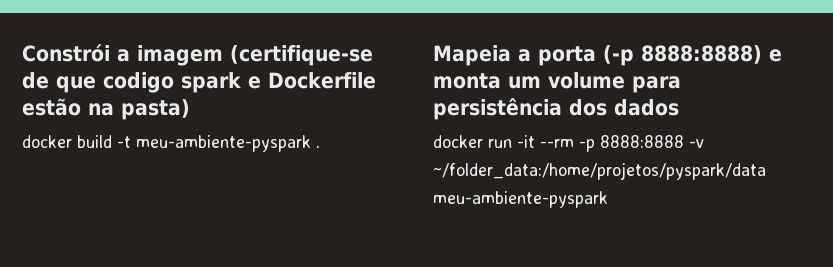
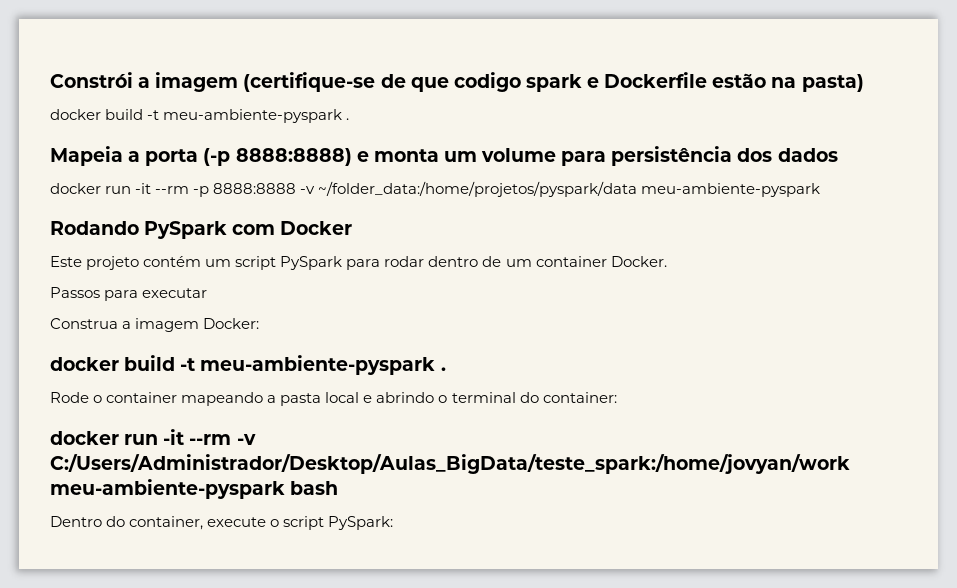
+ Rodando PySpark com Docker
+ Este projeto contém um script PySpark para rodar dentro de um container Docker.
+ Passos para executar
+ Construa a imagem Docker:
+ docker build -t meu-ambiente-pyspark .
+ Rode o container mapeando a pasta local e abrindo o terminal do container:
+ docker run -it --rm -v C:/Users/Administrador/Desktop/Aulas_BigData/teste_spark:/home/jovyan/work meu-ambiente-pyspark bash
+ Dentro do container, execute o script PySpark:

